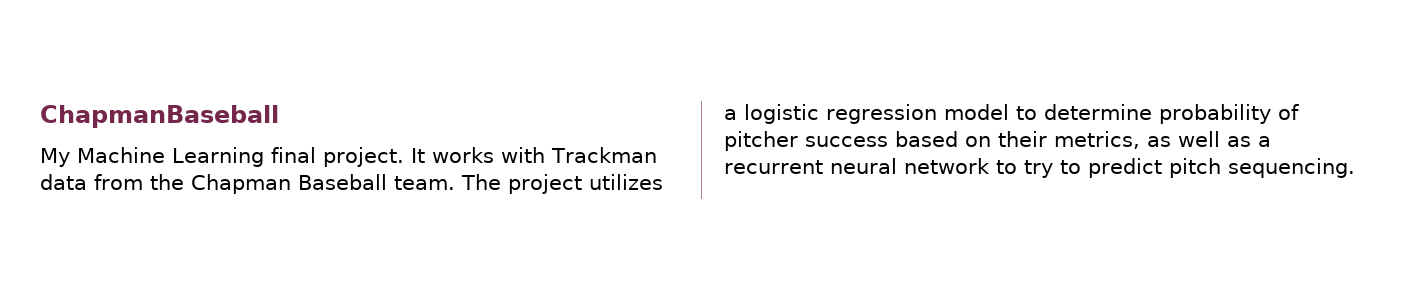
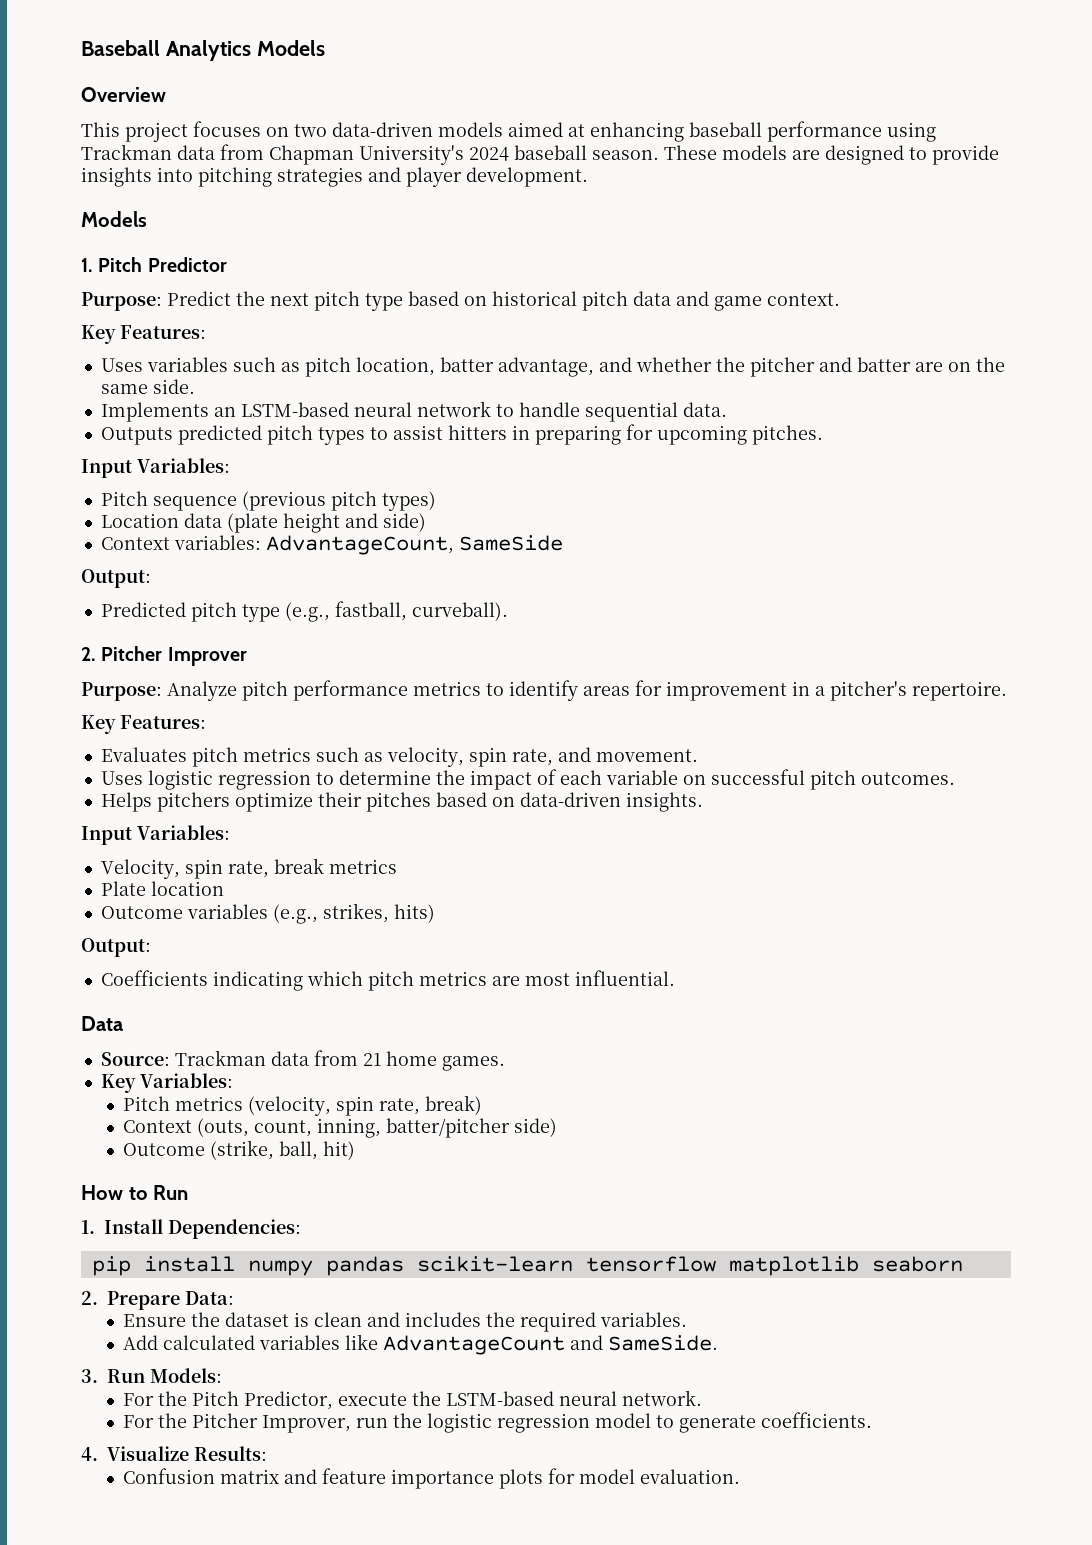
- ChapmanBaseball
- My Machine Learning final project. It works with Trackman data from the Chapman Baseball team. The project utilizes a logistic regression model to determine probability of pitcher success based on their metrics, as well as a recurrent neural network to try to predict pitch sequencing.
+ Baseball Analytics Models
+ Overview
+ This project focuses on two data-driven models aimed at enhancing baseball performance using Trackman data from Chapman University's 2024 baseball season. These models are designed to provide insights into pitching strategies and player development.
+ Models
+ 1. Pitch Predictor
+ Purpose: Predict the next pitch type based on historical pitch data and game context.
+ Key Features:
+ Uses variables such as pitch location, batter advantage, and whether the pitcher and batter are on the same side.
+ Implements an LSTM-based neural network to handle sequential data.
+ Outputs predicted pitch types to assist hitters in preparing for upcoming pitches.
+ Input Variables:
+ Pitch sequence (previous pitch types)
+ Location data (plate height and side)
+ Context variables: AdvantageCount, SameSide
+ Output:
+ Predicted pitch type (e.g., fastball, curveball).
+ 2. Pitcher Improver
+ Purpose: Analyze pitch performance metrics to identify areas for improvement in a pitcher's repertoire.
+ Key Features:
+ Evaluates pitch metrics such as velocity, spin rate, and movement.
+ Uses logistic regression to determine the impact of each variable on successful pitch outcomes.
+ Helps pitchers optimize their pitches based on data-driven insights.
+ Input Variables:
+ Velocity, spin rate, break metrics
+ Plate location
+ Outcome variables (e.g., strikes, hits)
+ Output:
+ Coefficients indicating which pitch metrics are most influential.
+ Data
+ Source: Trackman data from 21 home games.
+ Key Variables:
+ Pitch metrics (velocity, spin rate, break)
+ Context (outs, count, inning, batter/pitcher side)
+ Outcome (strike, ball, hit)
+ How to Run
+ 1. Install Dependencies:
+ pip install numpy pandas scikit-learn tensorflow matplotlib seaborn
+ 2. Prepare Data:
+ Ensure the dataset is clean and includes the required variables.
+ Add calculated variables like AdvantageCount and SameSide.
+ 3. Run Models:
+ For the Pitch Predictor, execute the LSTM-based neural network.
+ For the Pitcher Improver, run the logistic regression model to generate coefficients.
+ 4. Visualize Results:
+ Confusion matrix and feature importance plots for model evaluation.

